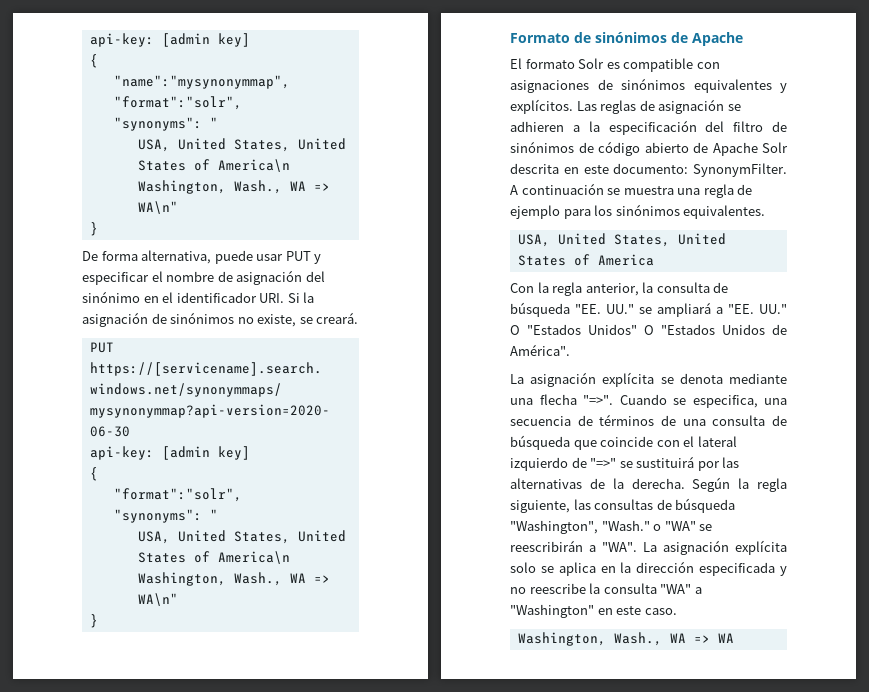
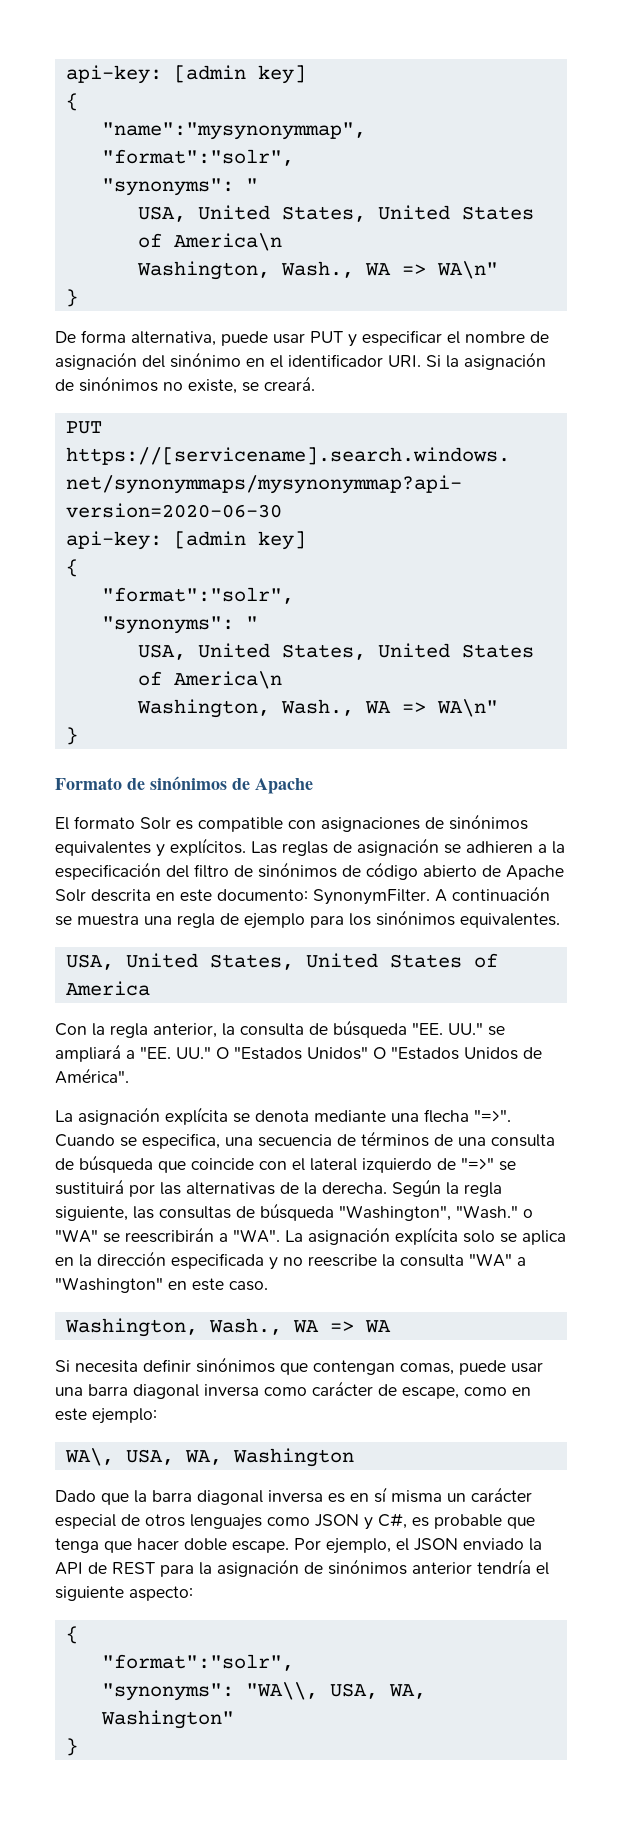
+ Si necesita definir sinónimos que contengan comas, puede usar una barra diagonal inversa como carácter de escape, como en este ejemplo:
+ WA\, USA, WA, Washington
+ Dado que la barra diagonal inversa es en sí misma un carácter especial de otros lenguajes como JSON y C#, es probable que tenga que hacer doble escape. Por ejemplo, el JSON enviado la API de REST para la asignación de sinónimos anterior tendría el siguiente aspecto:
+ {
+ "format":"solr",
+ "synonyms": "WA\\, USA, WA, Washington"
+ }

